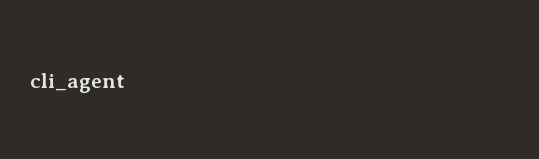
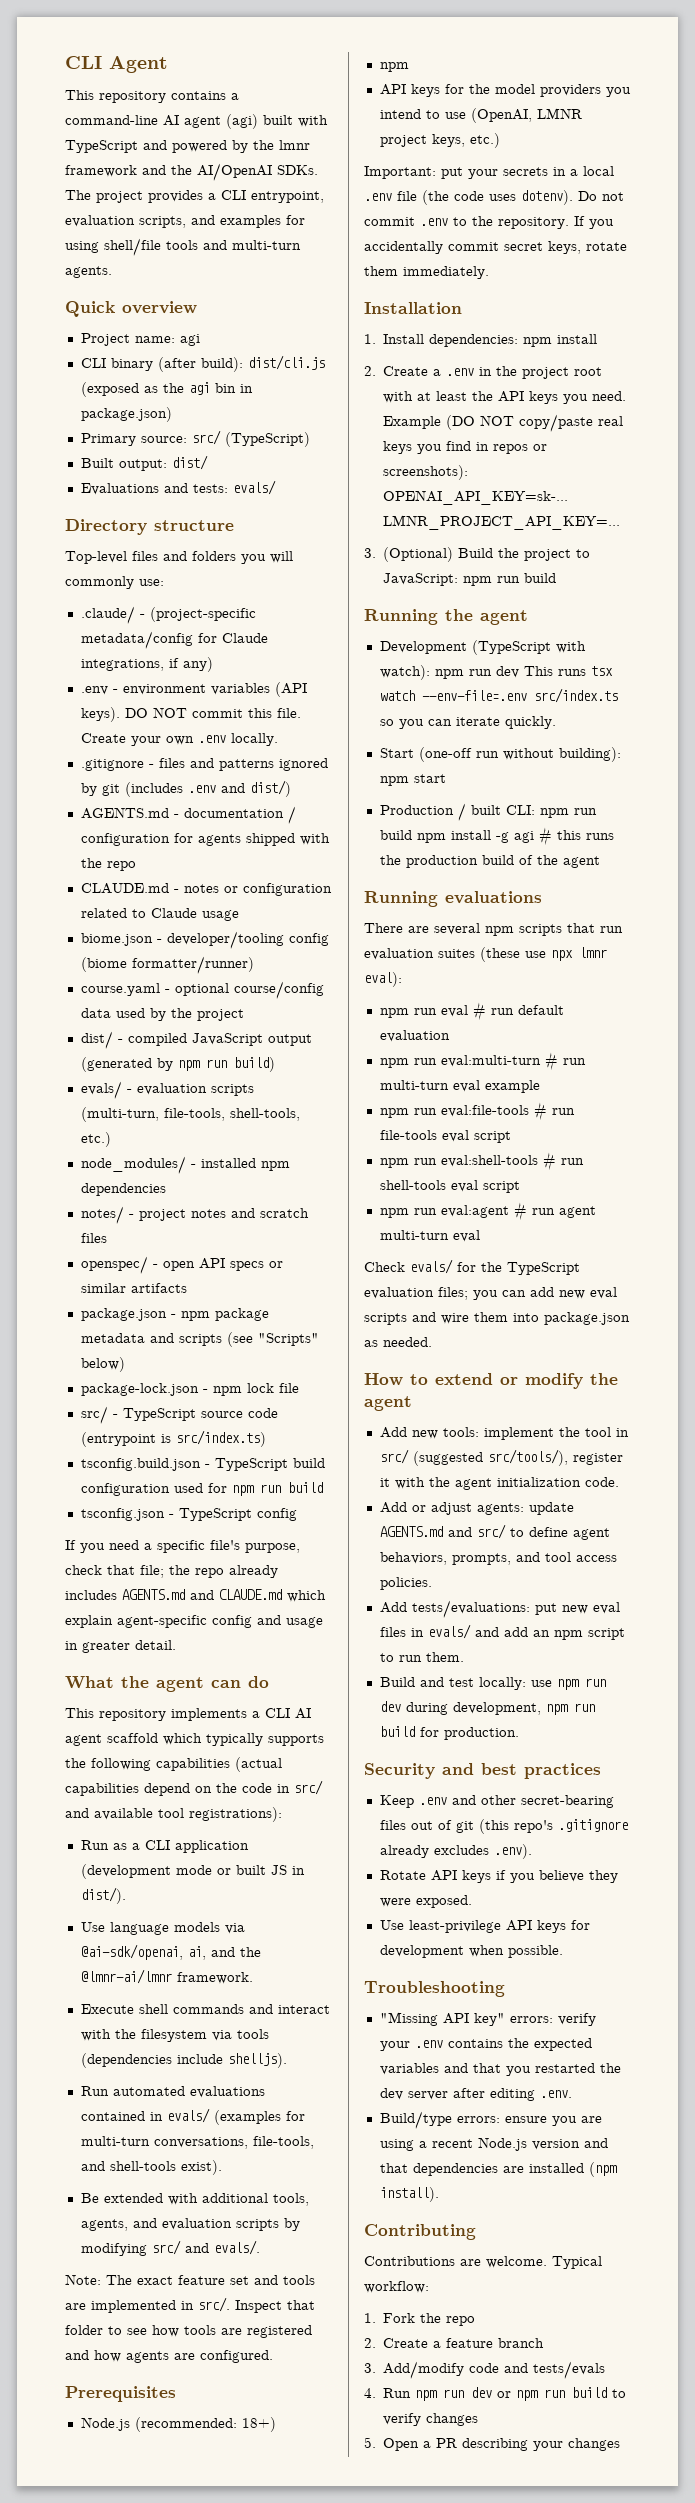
- cli_agent
+ CLI Agent
+ This repository contains a command-line AI agent (agi) built with TypeScript and powered by the lmnr framework and the AI/OpenAI SDKs. The project provides a CLI entrypoint, evaluation scripts, and examples for using shell/file tools and multi-turn agents.
+ Quick overview
+ Project name: agi
+ CLI binary (after build): dist/cli.js (exposed as the agi bin in package.json)
+ Primary source: src/ (TypeScript)
+ Built output: dist/
+ Evaluations and tests: evals/
+ Directory structure
+ Top-level files and folders you will commonly use:
+ .claude/ - (project-specific metadata/config for Claude integrations, if any)
+ .env - environment variables (API keys). DO NOT commit this file. Create your own .env locally.
+ .gitignore - files and patterns ignored by git (includes .env and dist/)
+ AGENTS.md - documentation / configuration for agents shipped with the repo
+ CLAUDE.md - notes or configuration related to Claude usage
+ biome.json - developer/tooling config (biome formatter/runner)
+ course.yaml - optional course/config data used by the project
+ dist/ - compiled JavaScript output (generated by npm run build)
+ evals/ - evaluation scripts (multi-turn, file-tools, shell-tools, etc.)
+ node_modules/ - installed npm dependencies
+ notes/ - project notes and scratch files
+ openspec/ - open API specs or similar artifacts
+ package.json - npm package metadata and scripts (see "Scripts" below)
+ package-lock.json - npm lock file
+ src/ - TypeScript source code (entrypoint is src/index.ts)
+ tsconfig.build.json - TypeScript build configuration used for npm run build
+ tsconfig.json - TypeScript config
+ If you need a specific file's purpose, check that file; the repo already includes AGENTS.md and CLAUDE.md which explain agent-specific config and usage in greater detail.
+ What the agent can do
+ This repository implements a CLI AI agent scaffold which typically supports the following capabilities (actual capabilities depend on the code in src/ and available tool registrations):
+ Run as a CLI application (development mode or built JS in dist/).
+ Use language models via @ai-sdk/openai, ai, and the @lmnr-ai/lmnr framework.
+ Execute shell commands and interact with the filesystem via tools (dependencies include shelljs).
+ Run automated evaluations contained in evals/ (examples for multi-turn conversations, file-tools, and shell-tools exist).
+ Be extended with additional tools, agents, and evaluation scripts by modifying src/ and evals/.
+ Note: The exact feature set and tools are implemented in src/. Inspect that folder to see how tools are registered and how agents are configured.
+ Prerequisites
+ Node.js (recommended: 18+)
+ npm
+ API keys for the model providers you intend to use (OpenAI, LMNR project keys, etc.)
+ Important: put your secrets in a local .env file (the code uses dotenv). Do not commit .env to the repository. If you accidentally commit secret keys, rotate them immediately.
+ Installation
+ 1. Install dependencies: npm install
+ 2. Create a .env in the project root with at least the API keys you need. Example (DO NOT copy/paste real keys you find in repos or screenshots): OPENAI_API_KEY=sk-... LMNR_PROJECT_API_KEY=...
+ 3. (Optional) Build the project to JavaScript: npm run build
+ Running the agent
+ Development (TypeScript with watch): npm run dev This runs tsx watch --env-file=.env src/index.ts so you can iterate quickly.
+ Start (one-off run without building): npm start
+ Production / built CLI: npm run build npm install -g agi # this runs the production build of the agent
+ Running evaluations
+ There are several npm scripts that run evaluation suites (these use npx lmnr eval):
+ npm run eval # run default evaluation
+ npm run eval:multi-turn # run multi-turn eval example
+ npm run eval:file-tools # run file-tools eval script
+ npm run eval:shell-tools # run shell-tools eval script
+ npm run eval:agent # run agent multi-turn eval
+ Check evals/ for the TypeScript evaluation files; you can add new eval scripts and wire them into package.json as needed.
+ How to extend or modify the agent
+ Add new tools: implement the tool in src/ (suggested src/tools/), register it with the agent initialization code.
+ Add or adjust agents: update AGENTS.md and src/ to define agent behaviors, prompts, and tool access policies.
+ Add tests/evaluations: put new eval files in evals/ and add an npm script to run them.
+ Build and test locally: use npm run dev during development, npm run build for production.
+ Security and best practices
+ Keep .env and other secret-bearing files out of git (this repo's .gitignore already excludes .env).
+ Rotate API keys if you believe they were exposed.
+ Use least-privilege API keys for development when possible.
+ Troubleshooting
+ "Missing API key" errors: verify your .env contains the expected variables and that you restarted the dev server after editing .env.
+ Build/type errors: ensure you are using a recent Node.js version and that dependencies are installed (npm install).
+ Contributing
+ Contributions are welcome. Typical workflow:
+ 1. Fork the repo
+ 2. Create a feature branch
+ 3. Add/modify code and tests/evals
+ 4. Run npm run dev or npm run build to verify changes
+ 5. Open a PR describing your changes

